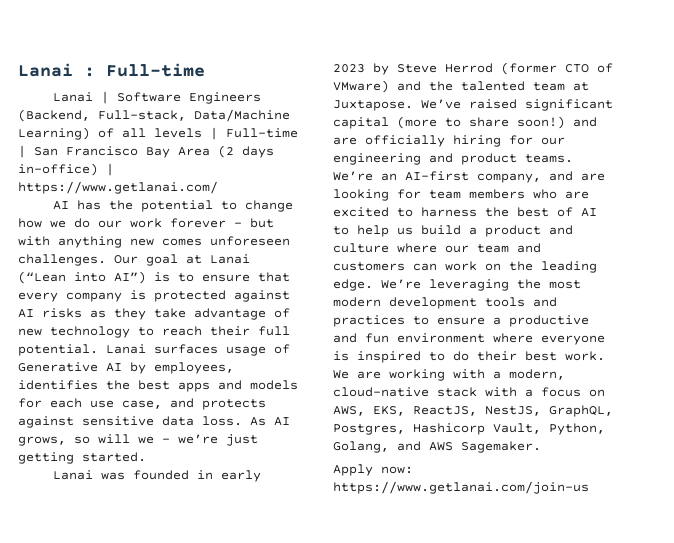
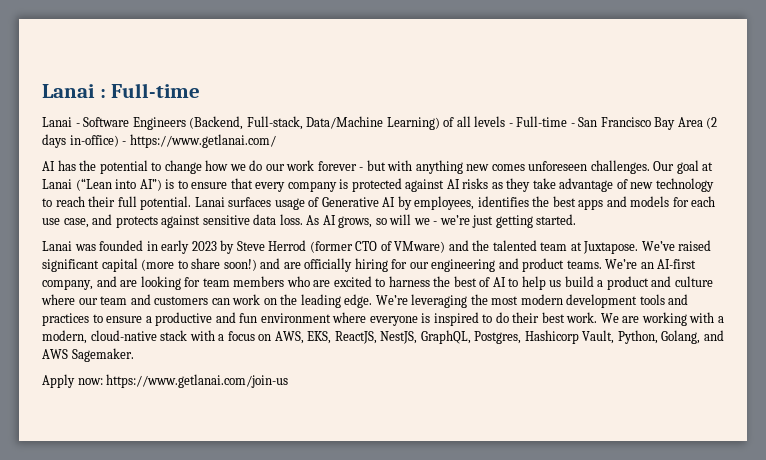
- Lanai | Software Engineers (Backend, Full-stack, Data/Machine Learning) of all levels | Full-time | San Francisco Bay Area (2 days in-office) | https://www.getlanai.com/
+ Lanai - Software Engineers (Backend, Full-stack, Data/Machine Learning) of all levels - Full-time - San Francisco Bay Area (2 days in-office) - https://www.getlanai.com/

